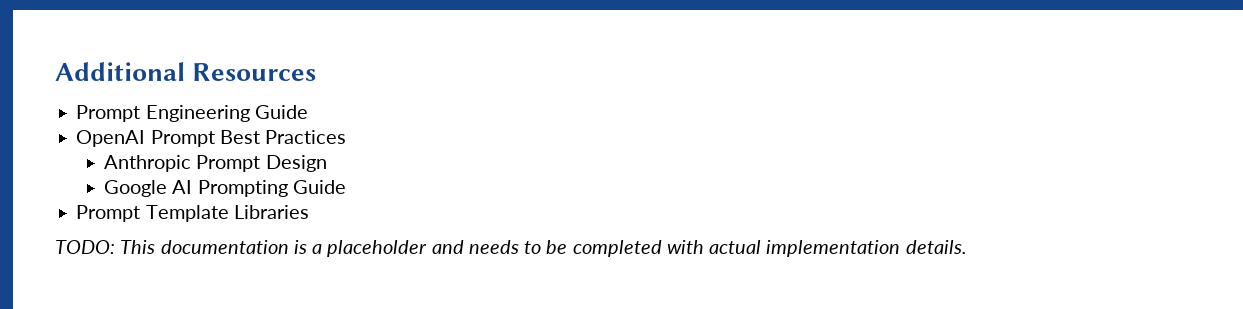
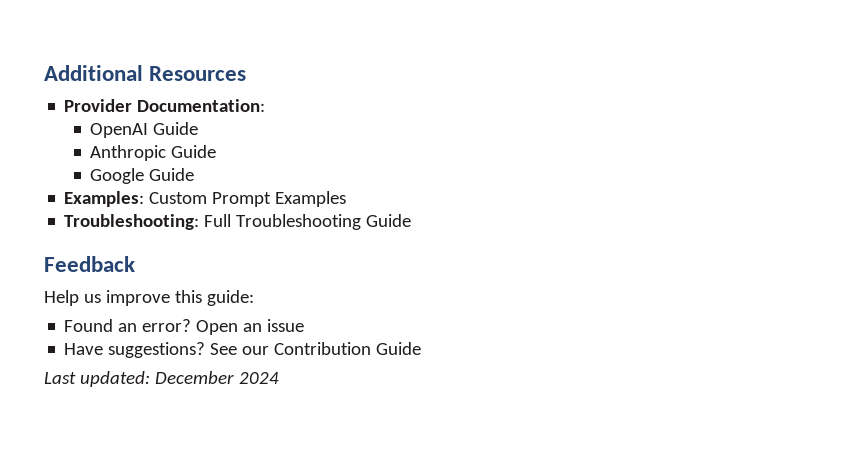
- Prompt Engineering Guide
- OpenAI Prompt Best Practices
+ Provider Documentation:
+ OpenAI Guide
- Anthropic Prompt Design
+ Anthropic Guide
- Google AI Prompting Guide
- Prompt Template Libraries
- TODO: This documentation is a placeholder and needs to be completed with actual implementation details.
+ Google Guide
+ Examples: Custom Prompt Examples
+ Troubleshooting: Full Troubleshooting Guide
+ Feedback
+ Help us improve this guide:
+ Found an error? Open an issue
+ Have suggestions? See our Contribution Guide
+ Last updated: December 2024

